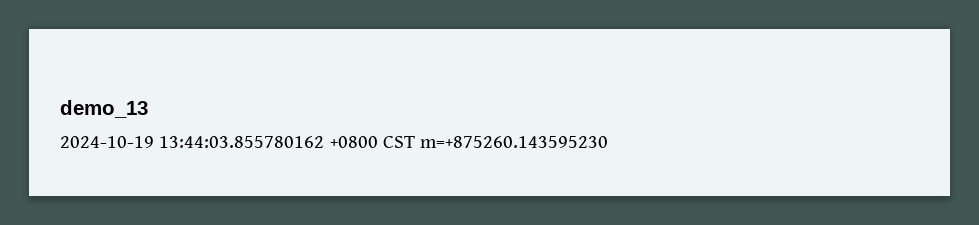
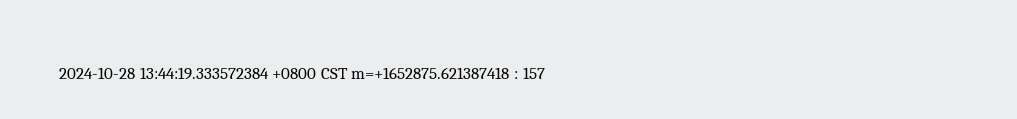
- demo_13
- 2024-10-19 13:44:03.855780162 +0800 CST m=+875260.143595230
+ 2024-10-28 13:44:19.333572384 +0800 CST m=+1652875.621387418 : 157

